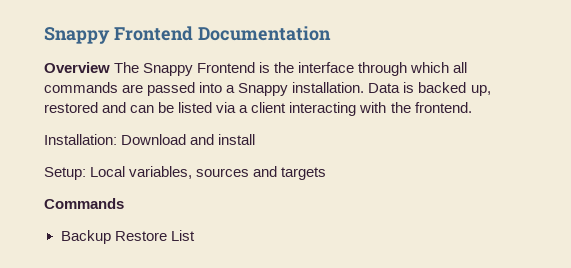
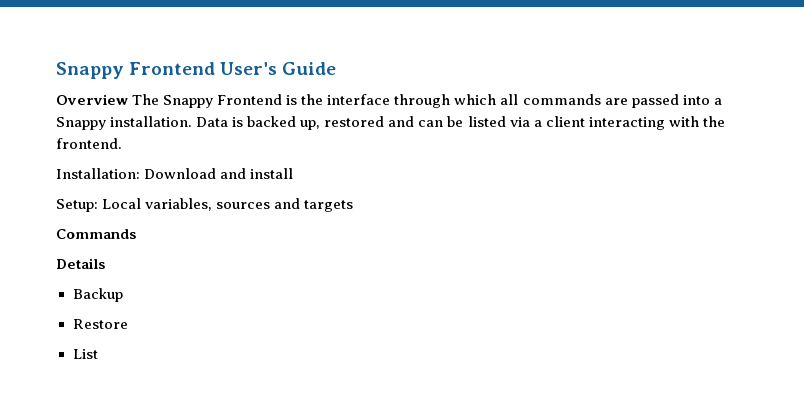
- Snappy Frontend Documentation
+ Snappy Frontend User's Guide
+ Details
- Backup Restore List
+ Backup
+ Restore
+ List

